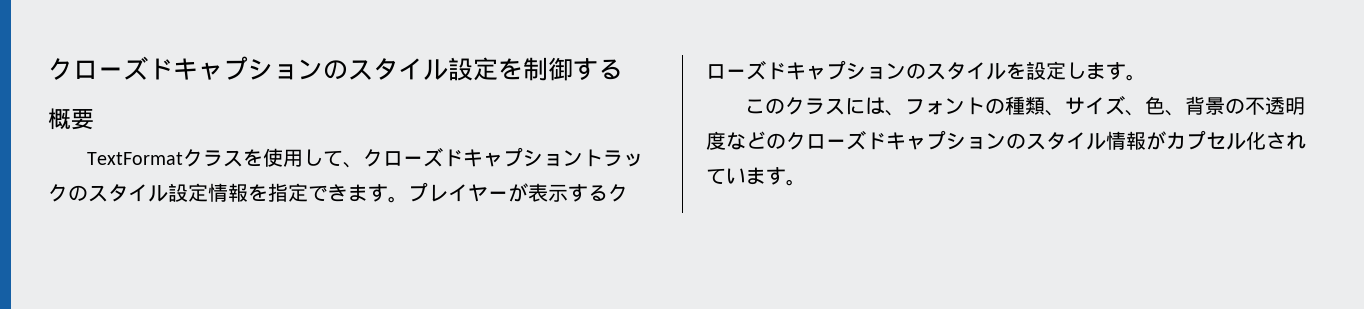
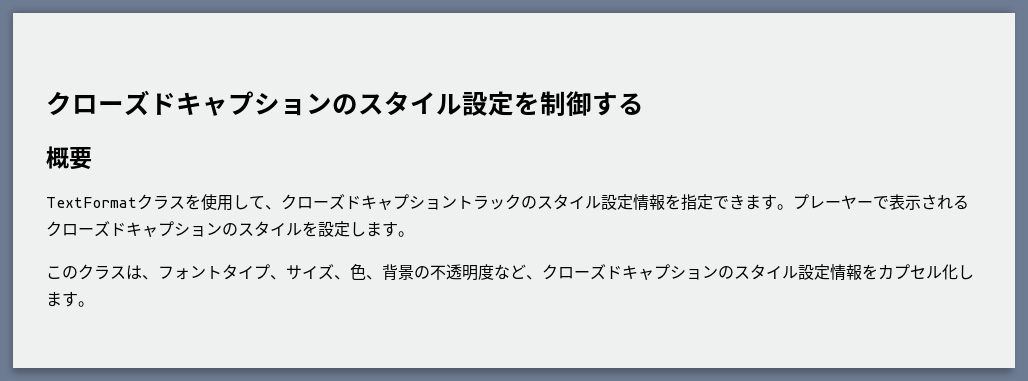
- プレイヤーが表示するクローズドキャプションのスタイルを設定します。
+ プレーヤーで表示されるクローズドキャプションのスタイルを設定します。
- このクラスには、フォントの種類、サイズ、色、背景の不透明度などのクローズドキャプションのスタイル情報がカプセル化されています。
+ このクラスは、フォントタイプ、サイズ、色、背景の不透明度など、クローズドキャプションのスタイル設定情報をカプセル化します。

